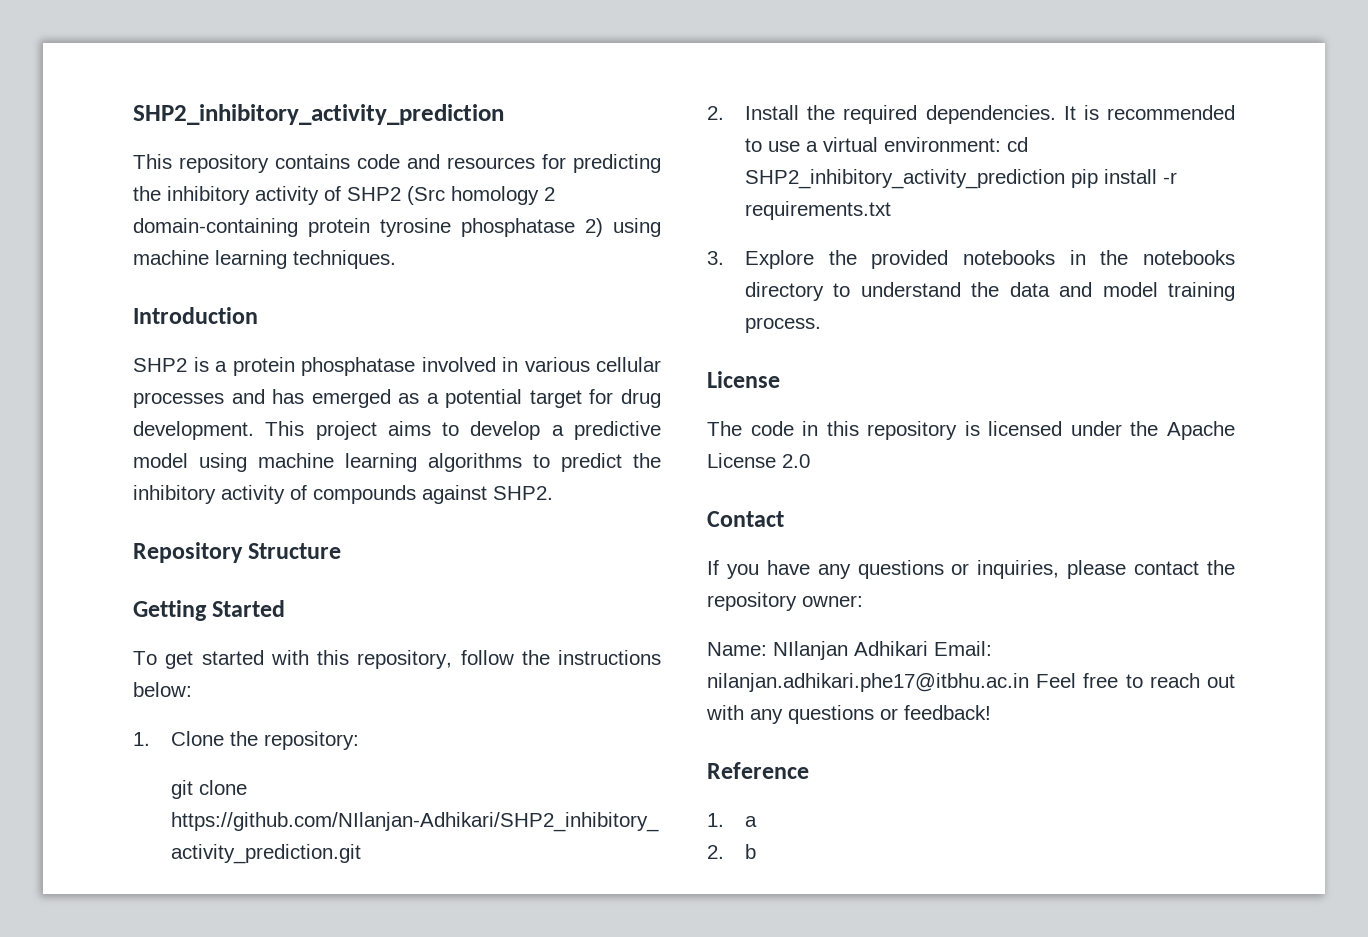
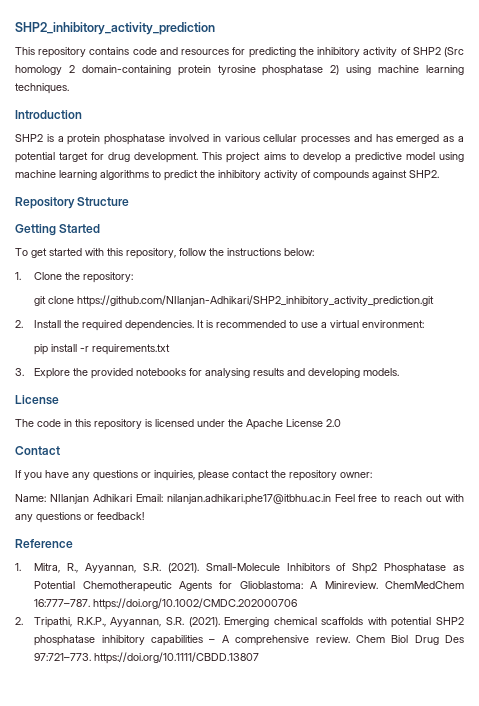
- It is recommended to use a virtual environment: cd SHP2_inhibitory_activity_prediction pip install -r requirements.txt
+ It is recommended to use a virtual environment:
+ pip install -r requirements.txt
- 3. Explore the provided notebooks in the notebooks directory to understand the data and model training process.
+ 3. Explore the provided notebooks for analysing results and developing models.
- 1. a
- 2. b
+ 1. Mitra, R., Ayyannan, S.R. (2021). Small-Molecule Inhibitors of Shp2 Phosphatase as Potential Chemotherapeutic Agents for Glioblastoma: A Minireview. ChemMedChem 16:777–787. https://doi.org/10.1002/CMDC.202000706
+ 2. Tripathi, R.K.P., Ayyannan, S.R. (2021). Emerging chemical scaffolds with potential SHP2 phosphatase inhibitory capabilities – A comprehensive review. Chem Biol Drug Des 97:721–773. https://doi.org/10.1111/CBDD.13807

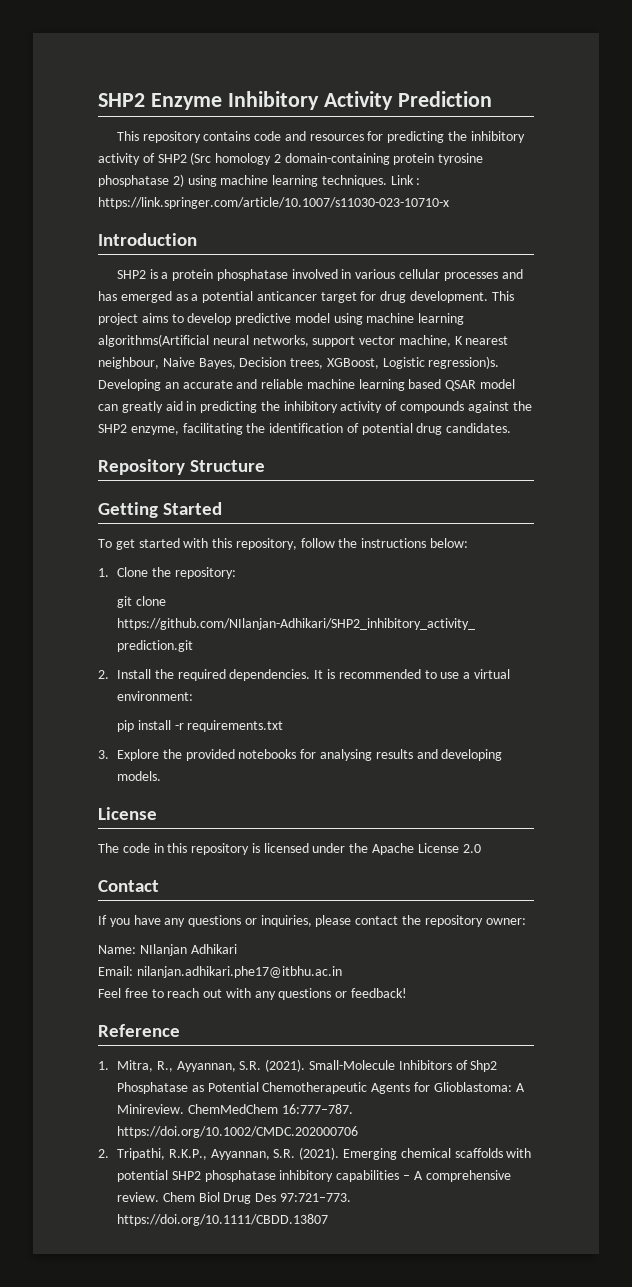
- SHP2_inhibitory_activity_prediction
+ SHP2 Enzyme Inhibitory Activity Prediction
+ Link : https://link.springer.com/article/10.1007/s11030-023-10710-x
- SHP2 is a protein phosphatase involved in various cellular processes and has emerged as a potential target for drug development.
+ SHP2 is a protein phosphatase involved in various cellular processes and has emerged as a potential anticancer target for drug development.
- This project aims to develop a predictive model using machine learning algorithms to predict the inhibitory activity of compounds against SHP2.
+ This project aims to develop predictive model using machine learning algorithms(Artificial neural networks, support vector machine, K nearest neighbour, Naive Bayes, Decision trees, XGBoost, Logistic regression)s. Developing an accurate and reliable machine learning based QSAR model can greatly aid in predicting the inhibitory activity of compounds against the SHP2 enzyme, facilitating the identification of potential drug candidates.
- Name: NIlanjan Adhikari Email: nilanjan.adhikari.phe17@itbhu.ac.in Feel free to reach out with any questions or feedback!
+ Name: NIlanjan Adhikari
+ Email: nilanjan.adhikari.phe17@itbhu.ac.in
+ Feel free to reach out with any questions or feedback!

